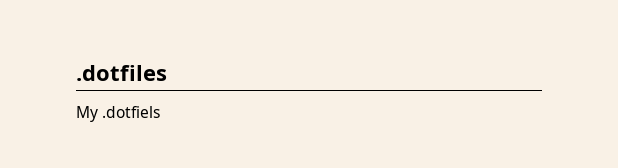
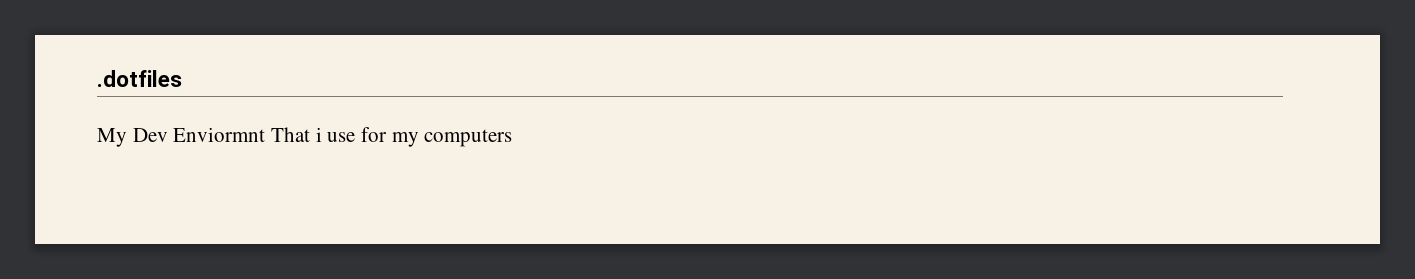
- My .dotfiels
+ My Dev Enviormnt That i use for my computers

